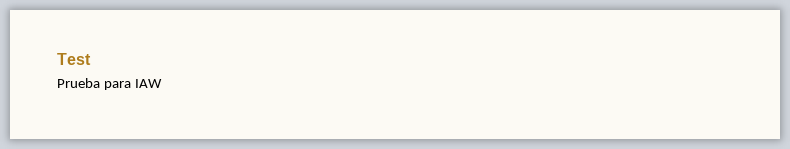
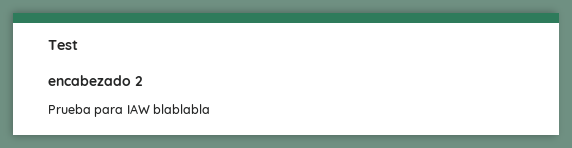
+ encabezado 2
- Prueba para IAW
+ Prueba para IAW blablabla

